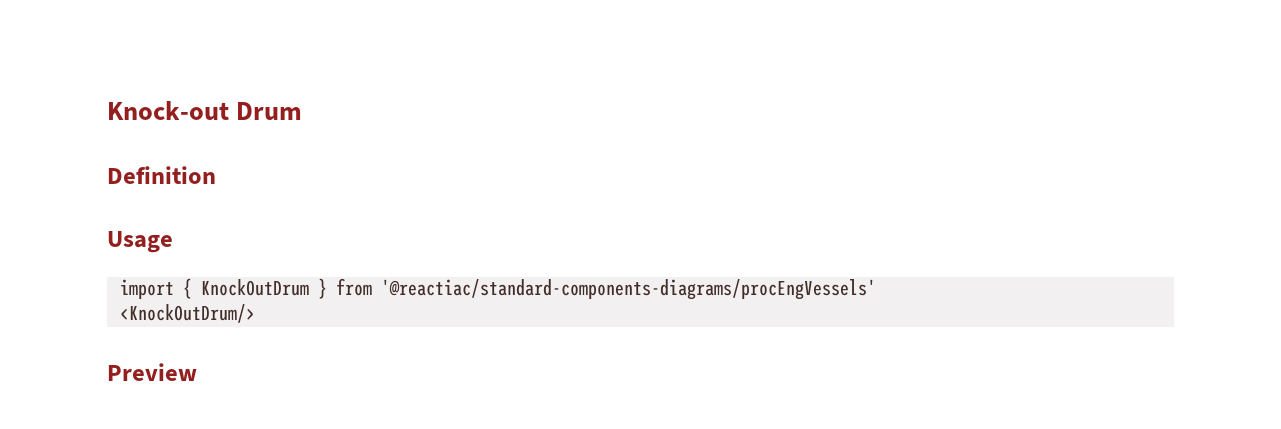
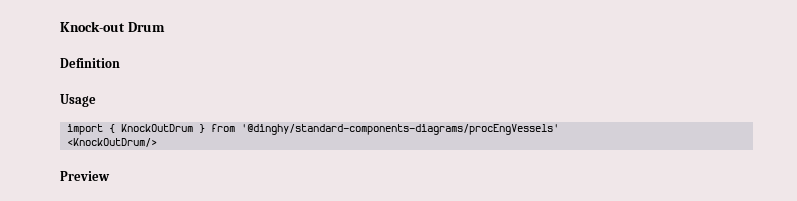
- import { KnockOutDrum } from '@reactiac/standard-components-diagrams/procEngVessels'
+ import { KnockOutDrum } from '@dinghy/standard-components-diagrams/procEngVessels'

